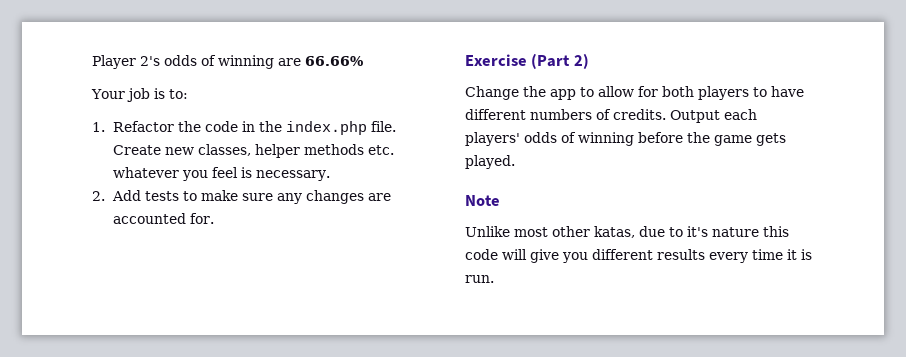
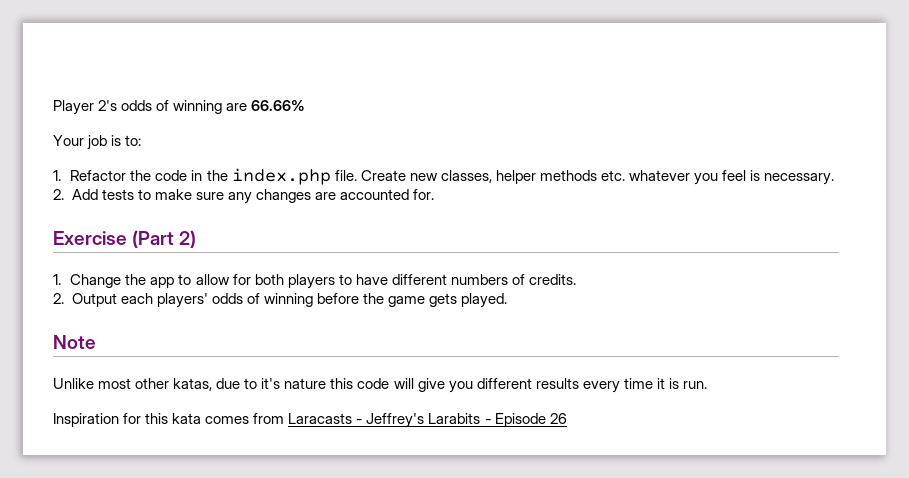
- Change the app to allow for both players to have different numbers of credits. Output each players' odds of winning before the game gets played.
+ 1. Change the app to allow for both players to have different numbers of credits.
+ 2. Output each players' odds of winning before the game gets played.
+ Inspiration for this kata comes from Laracasts - Jeffrey's Larabits - Episode 26

